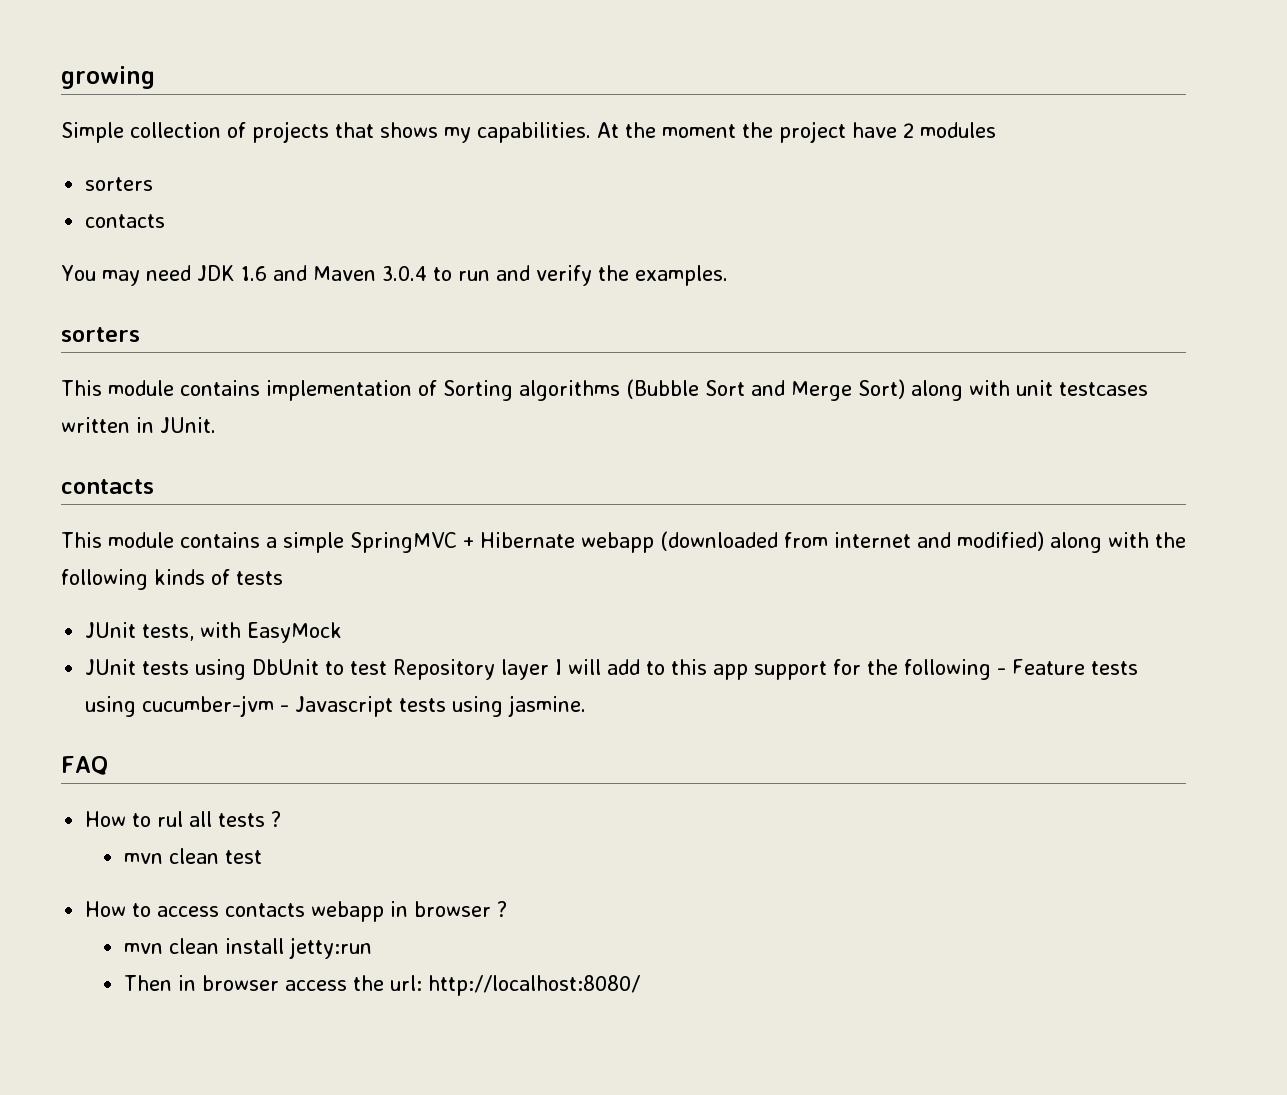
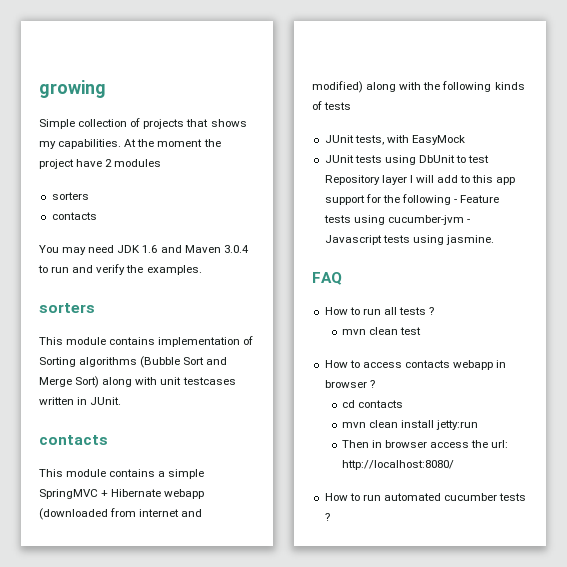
- How to rul all tests ?
+ How to run all tests ?
+ cd contacts
+ How to run automated cucumber tests ?

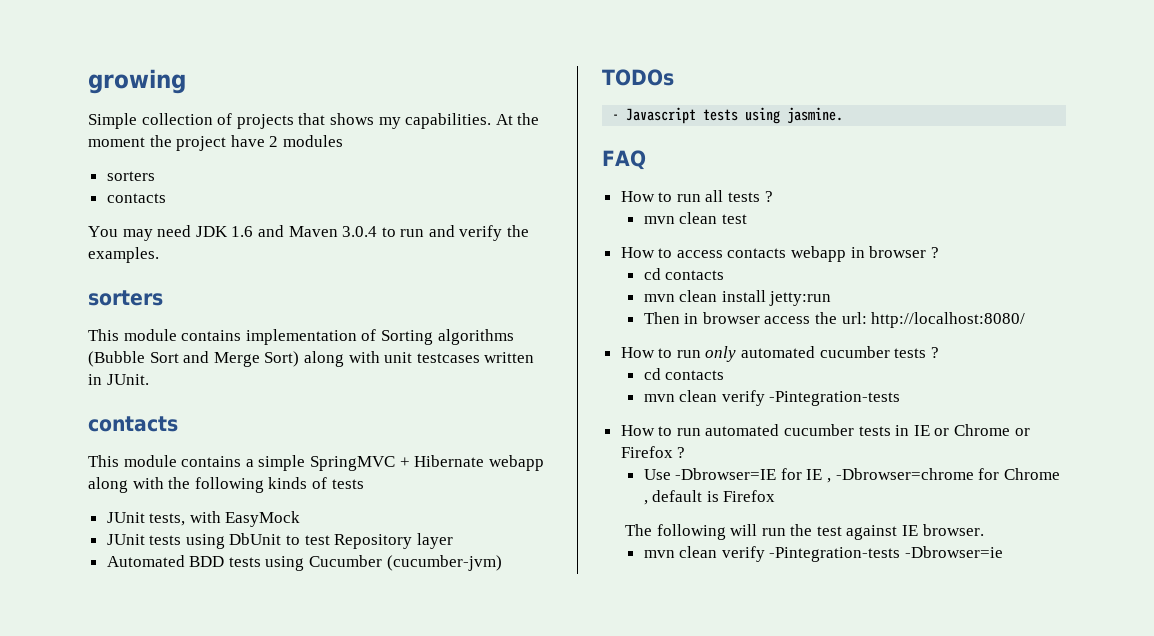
- This module contains a simple SpringMVC + Hibernate webapp (downloaded from internet and modified) along with the following kinds of tests
+ This module contains a simple SpringMVC + Hibernate webapp along with the following kinds of tests
- JUnit tests using DbUnit to test Repository layer I will add to this app support for the following - Feature tests using cucumber-jvm - Javascript tests using jasmine.
+ JUnit tests using DbUnit to test Repository layer
+ Automated BDD tests using Cucumber (cucumber-jvm)
+ TODOs
+ - Javascript tests using jasmine.
- How to run automated cucumber tests ?
+ How to run only automated cucumber tests ?
+ cd contacts
+ mvn clean verify -Pintegration-tests
+ How to run automated cucumber tests in IE or Chrome or Firefox ?
+ Use -Dbrowser=IE for IE , -Dbrowser=chrome for Chrome , default is Firefox
+ The following will run the test against IE browser.
+ mvn clean verify -Pintegration-tests -Dbrowser=ie

